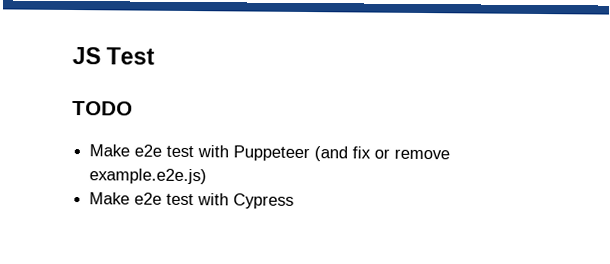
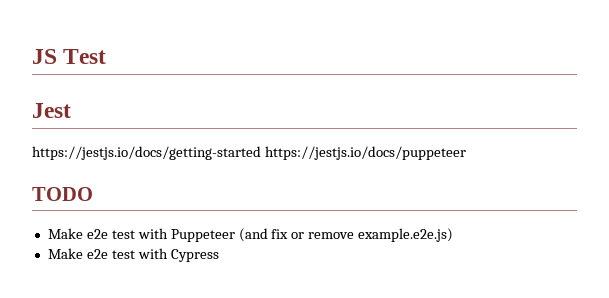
+ Jest
+ https://jestjs.io/docs/getting-started https://jestjs.io/docs/puppeteer

